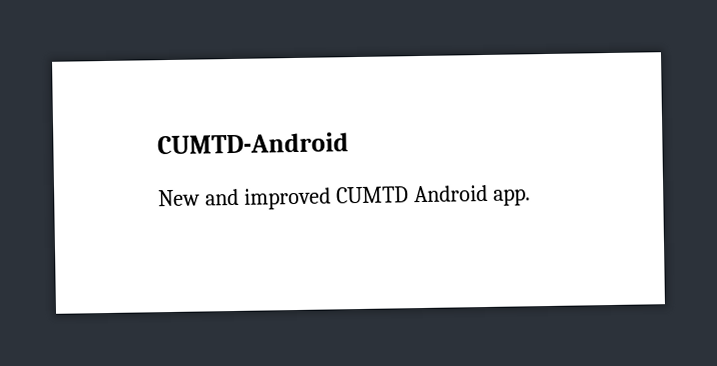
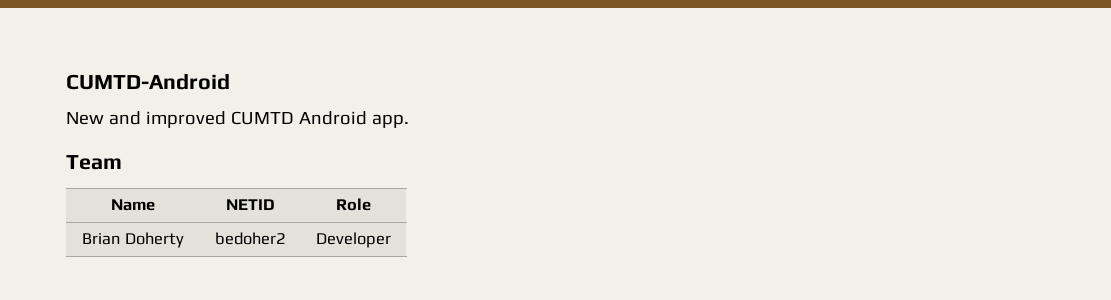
+ Team
+ Name | NETID | Role
+ Brian Doherty | bedoher2 | Developer

